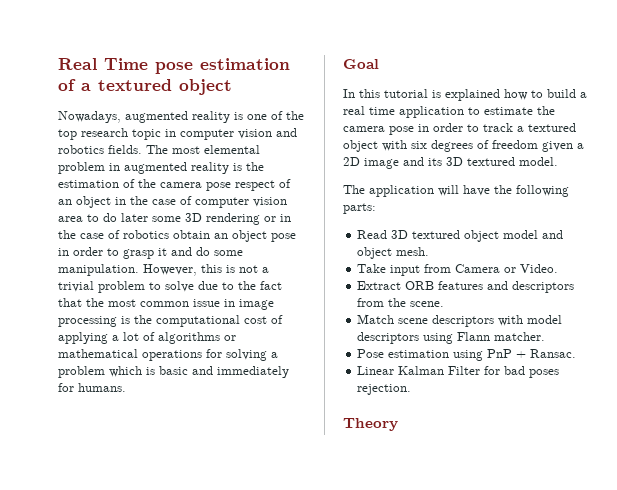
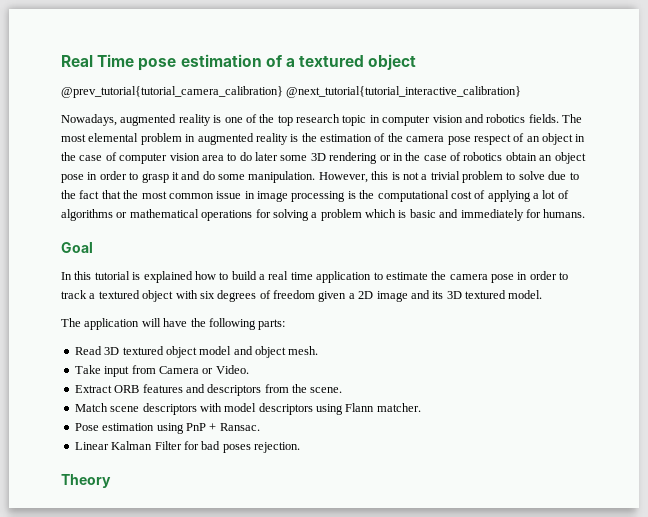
+ @prev_tutorial{tutorial_camera_calibration} @next_tutorial{tutorial_interactive_calibration}

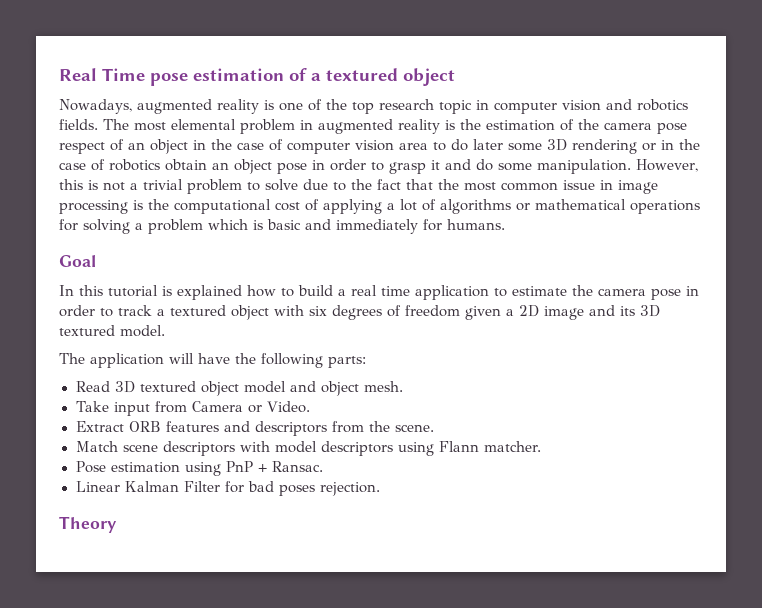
- @prev_tutorial{tutorial_camera_calibration} @next_tutorial{tutorial_interactive_calibration}

